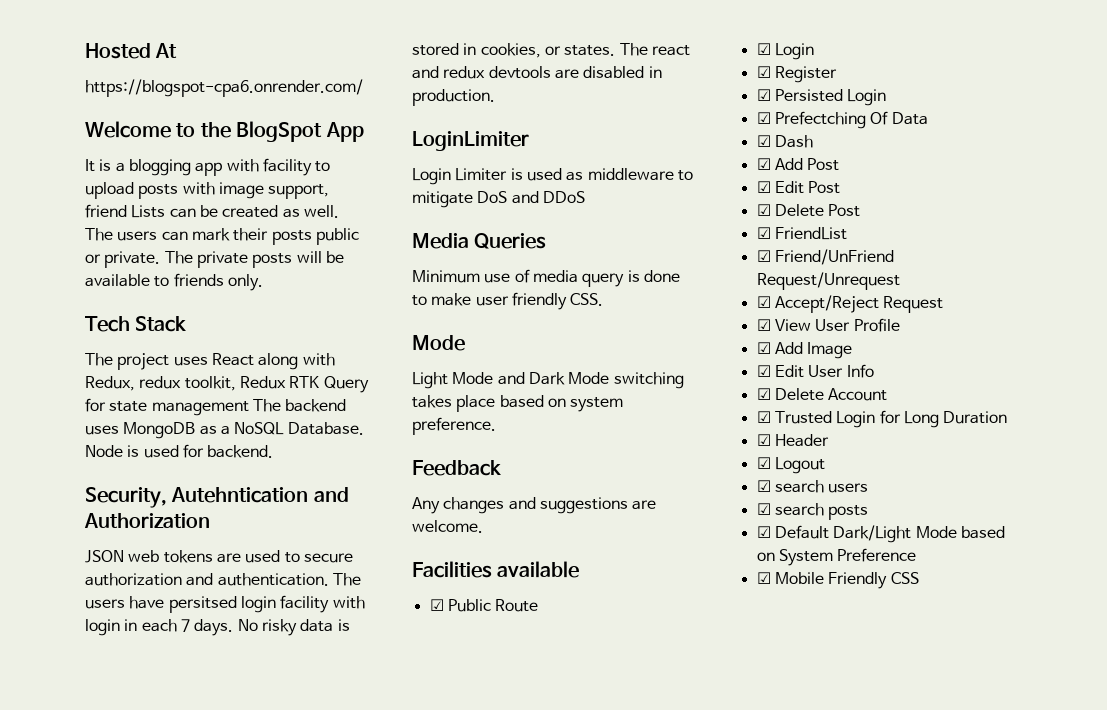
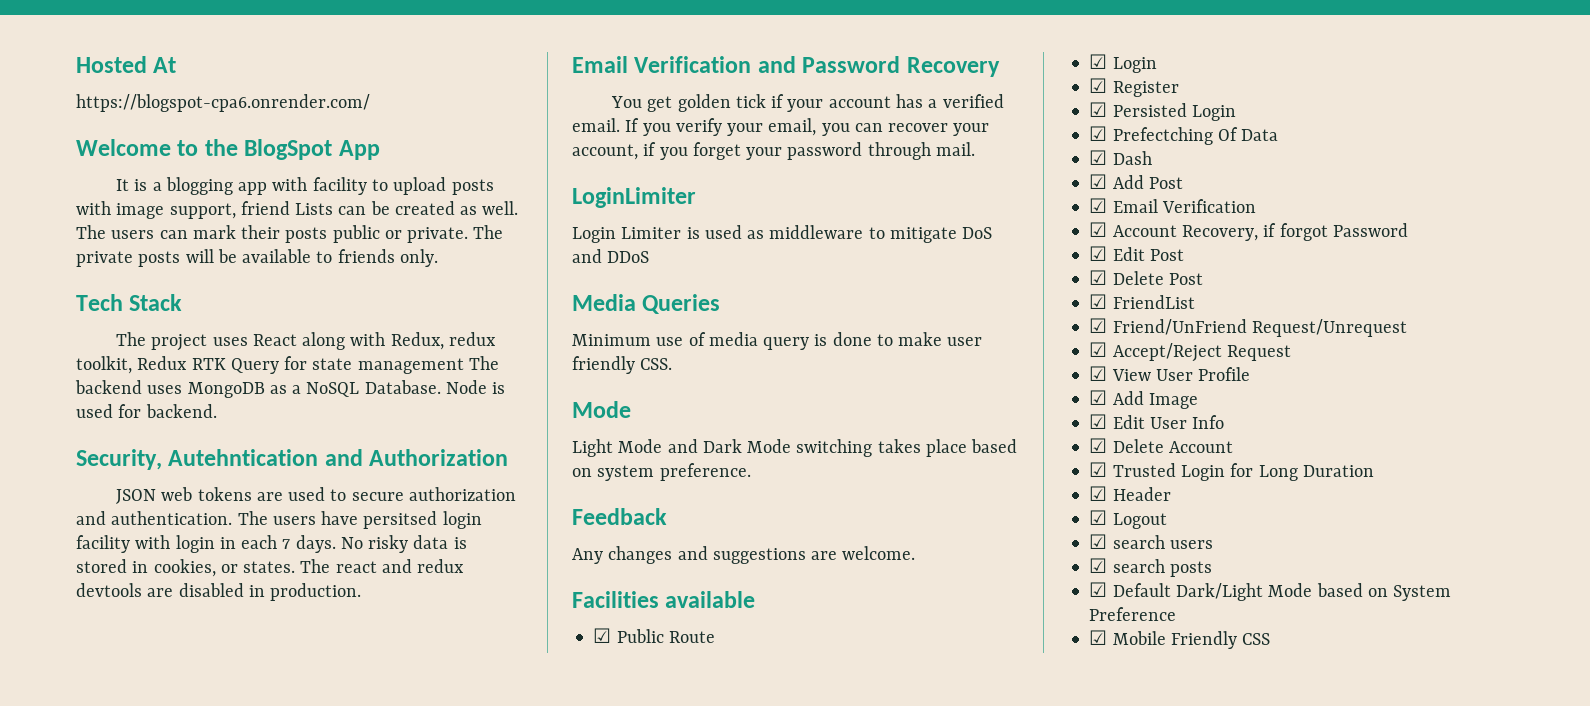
+ Email Verification and Password Recovery
+ You get golden tick if your account has a verified email. If you verify your email, you can recover your account, if you forget your password through mail.
+ ☑ Email Verification
+ ☑ Account Recovery, if forgot Password

